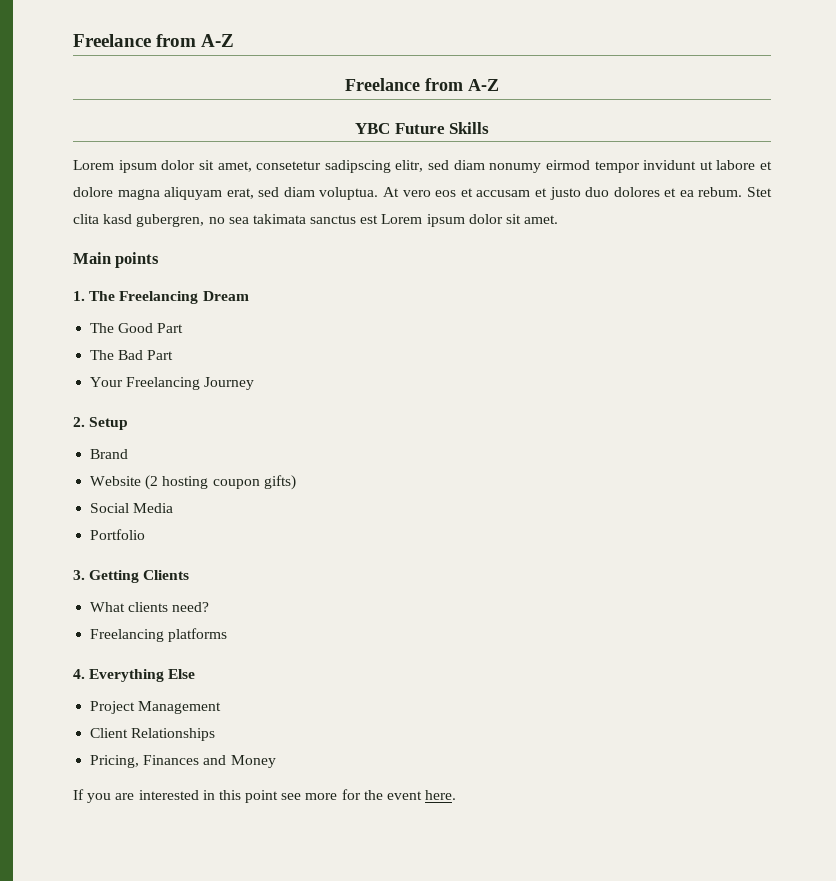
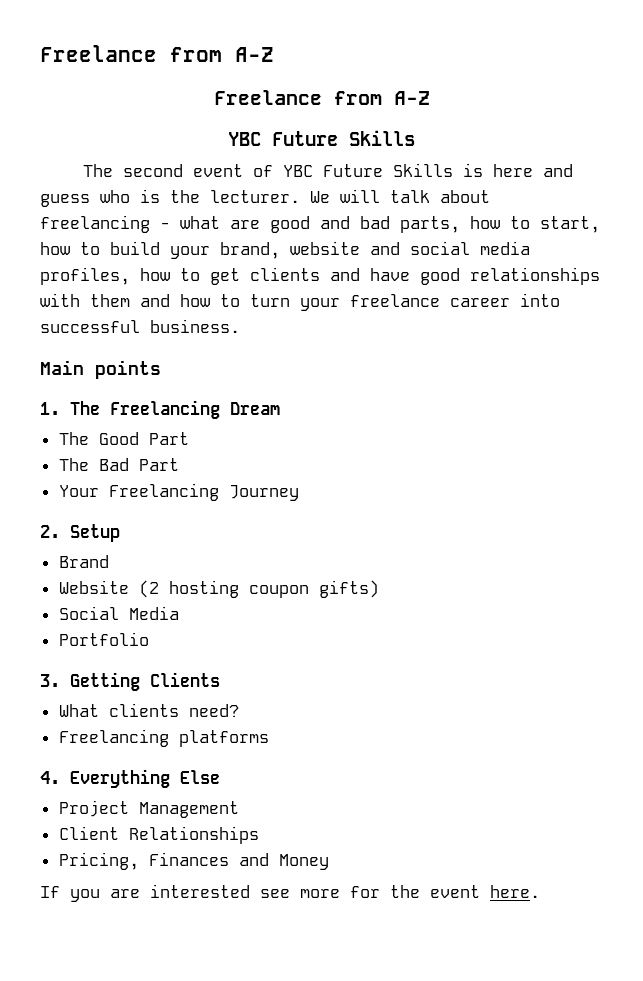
- Lorem ipsum dolor sit amet, consetetur sadipscing elitr, sed diam nonumy eirmod tempor invidunt ut labore et dolore magna aliquyam erat, sed diam voluptua. At vero eos et accusam et justo duo dolores et ea rebum. Stet clita kasd gubergren, no sea takimata sanctus est Lorem ipsum dolor sit amet.
+ The second event of YBC Future Skills is here and guess who is the lecturer. We will talk about freelancing - what are good and bad parts, how to start, how to build your brand, website and social media profiles, how to get clients and have good relationships with them and how to turn your freelance career into successful business.
- If you are interested in this point see more for the event here.
+ If you are interested see more for the event here.

